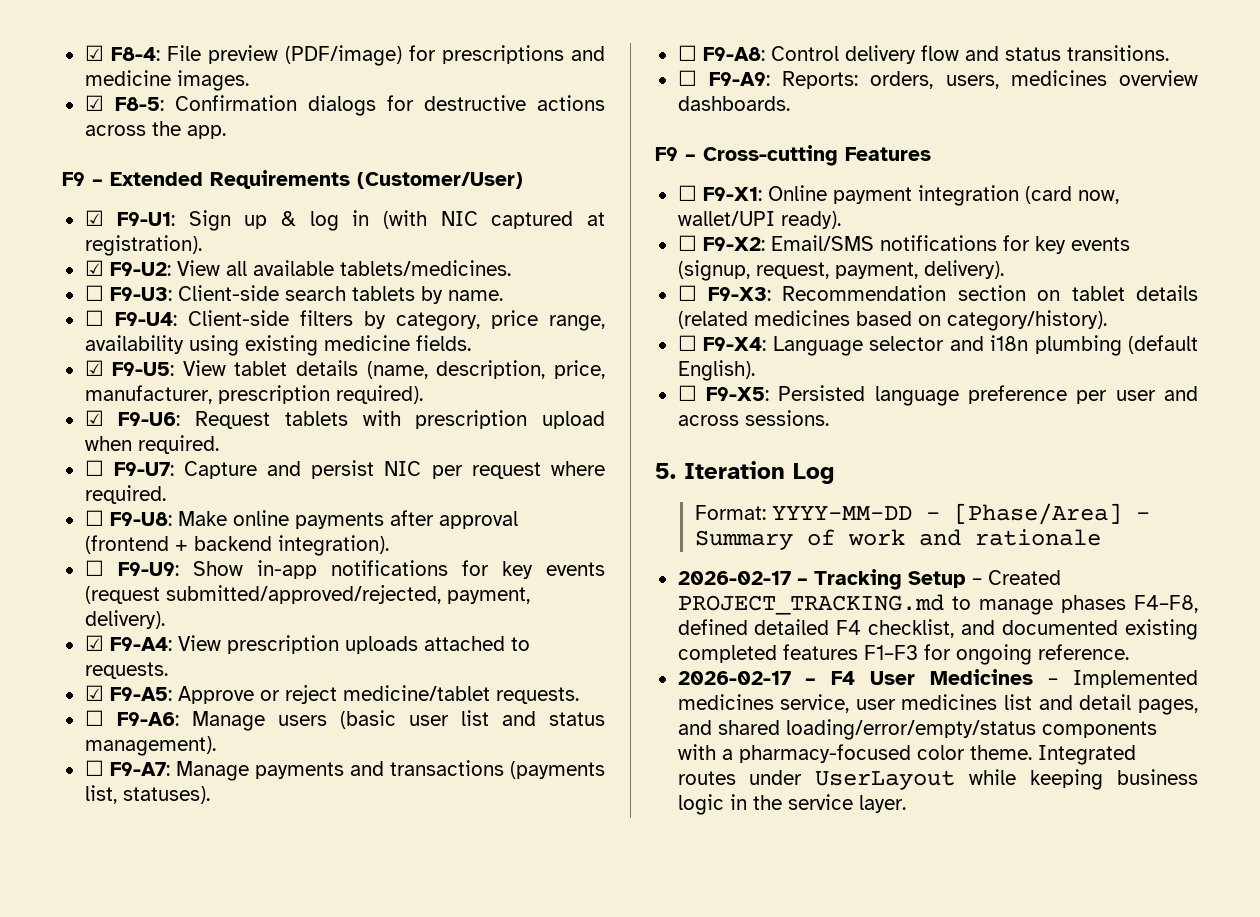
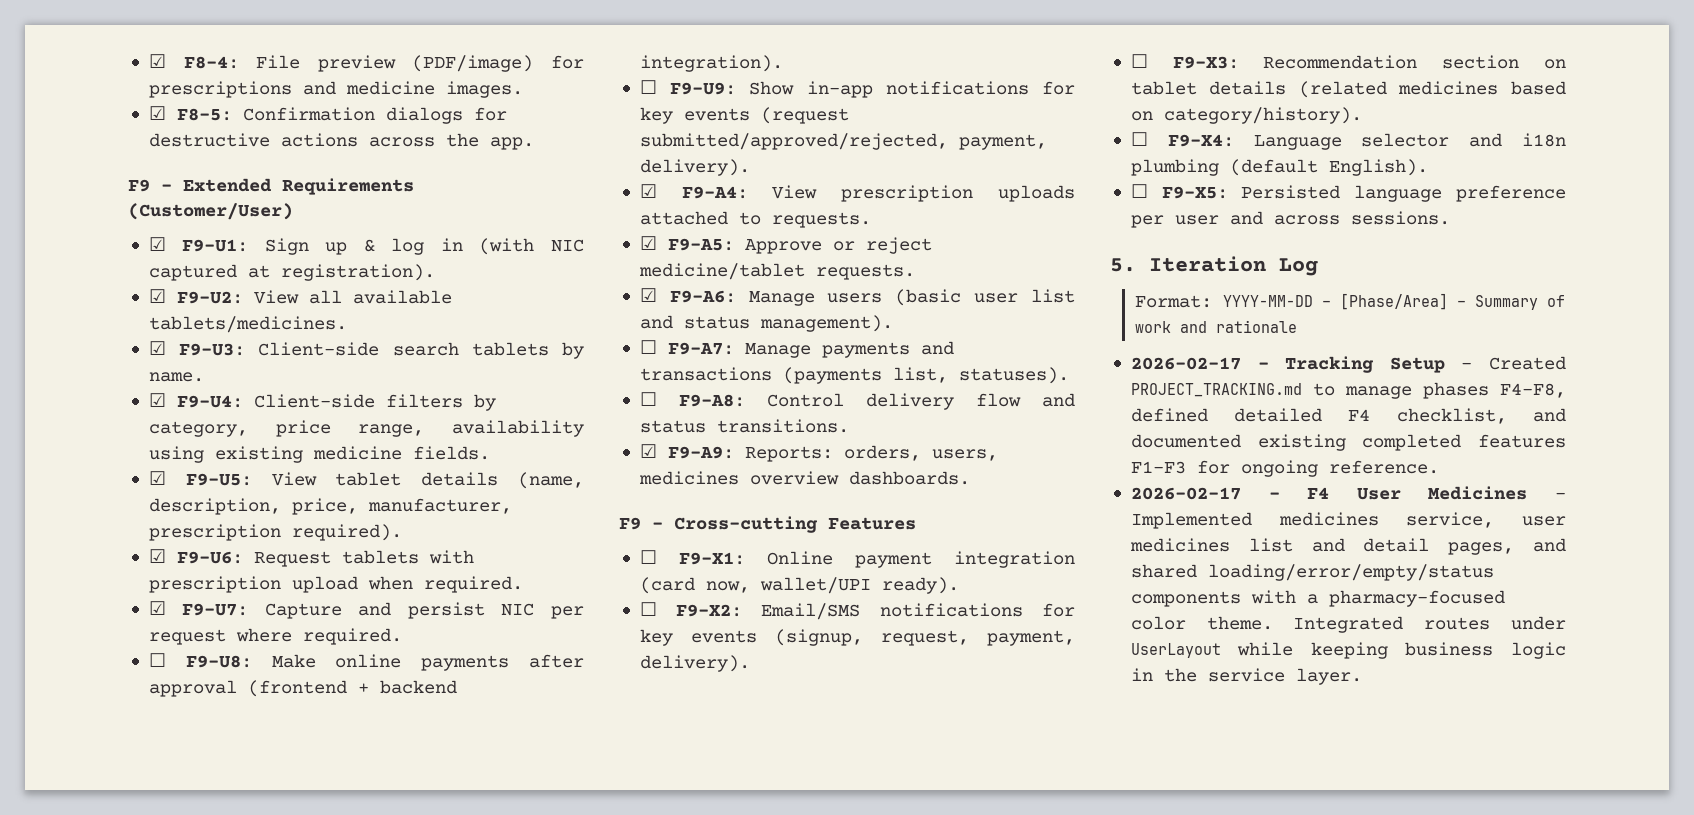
- ☐ F9-U3: Client-side search tablets by name.
+ ☑ F9-U3: Client-side search tablets by name.
- ☐ F9-U4: Client-side filters by category, price range, availability using existing medicine fields.
+ ☑ F9-U4: Client-side filters by category, price range, availability using existing medicine fields.
- ☐ F9-U7: Capture and persist NIC per request where required.
+ ☑ F9-U7: Capture and persist NIC per request where required.
- ☐ F9-A6: Manage users (basic user list and status management).
+ ☑ F9-A6: Manage users (basic user list and status management).
- ☐ F9-A9: Reports: orders, users, medicines overview dashboards.
+ ☑ F9-A9: Reports: orders, users, medicines overview dashboards.

